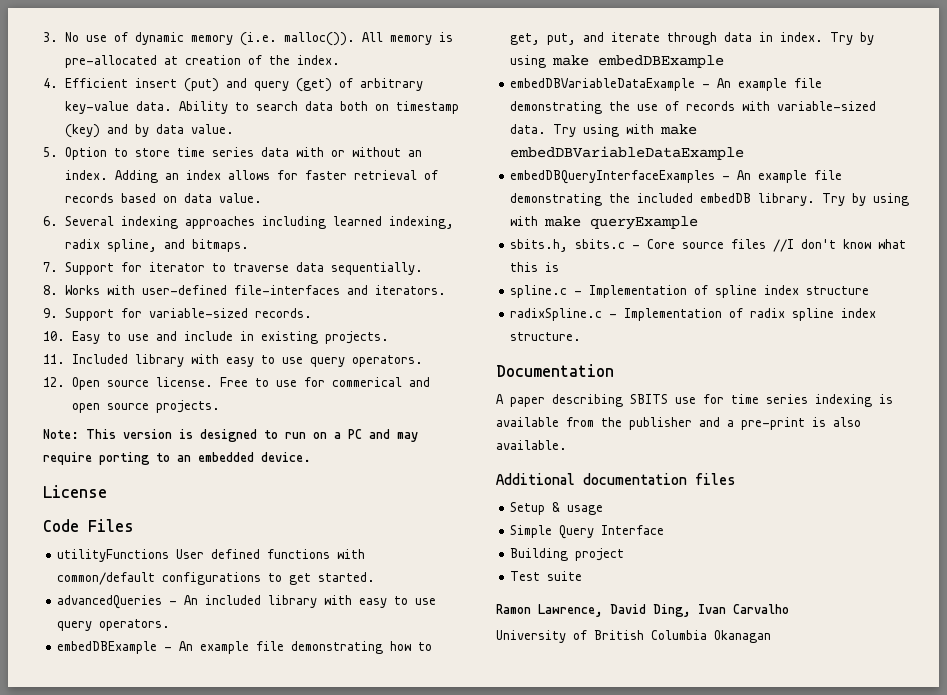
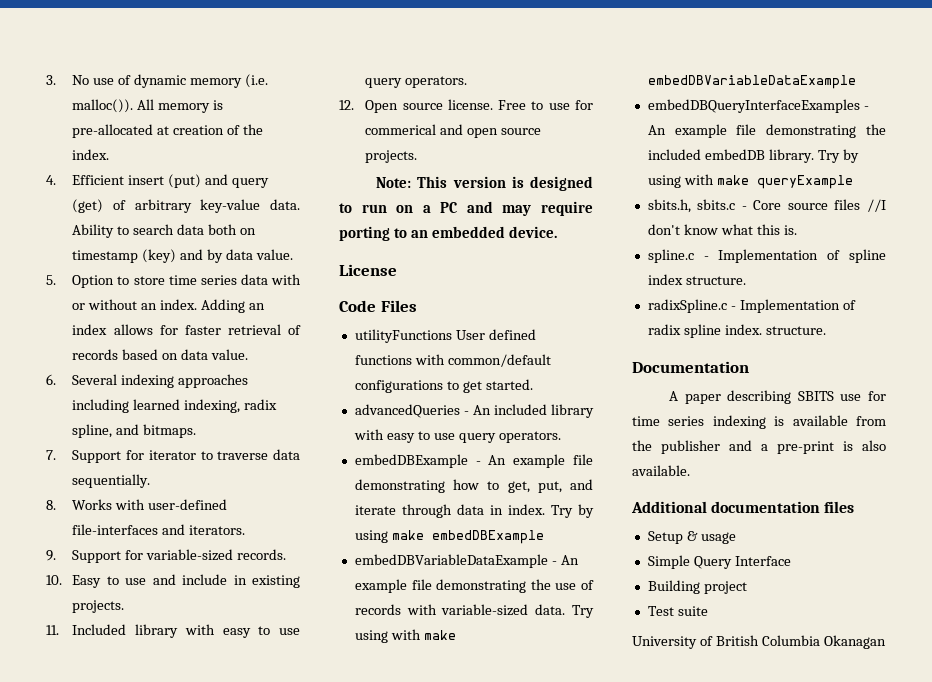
- sbits.h, sbits.c - Core source files //I don't know what this is
+ sbits.h, sbits.c - Core source files //I don't know what this is.
- spline.c - Implementation of spline index structure
+ spline.c - Implementation of spline index structure.
- radixSpline.c - Implementation of radix spline index structure.
+ radixSpline.c - Implementation of radix spline index. structure.
- Ramon Lawrence, David Ding, Ivan Carvalho

